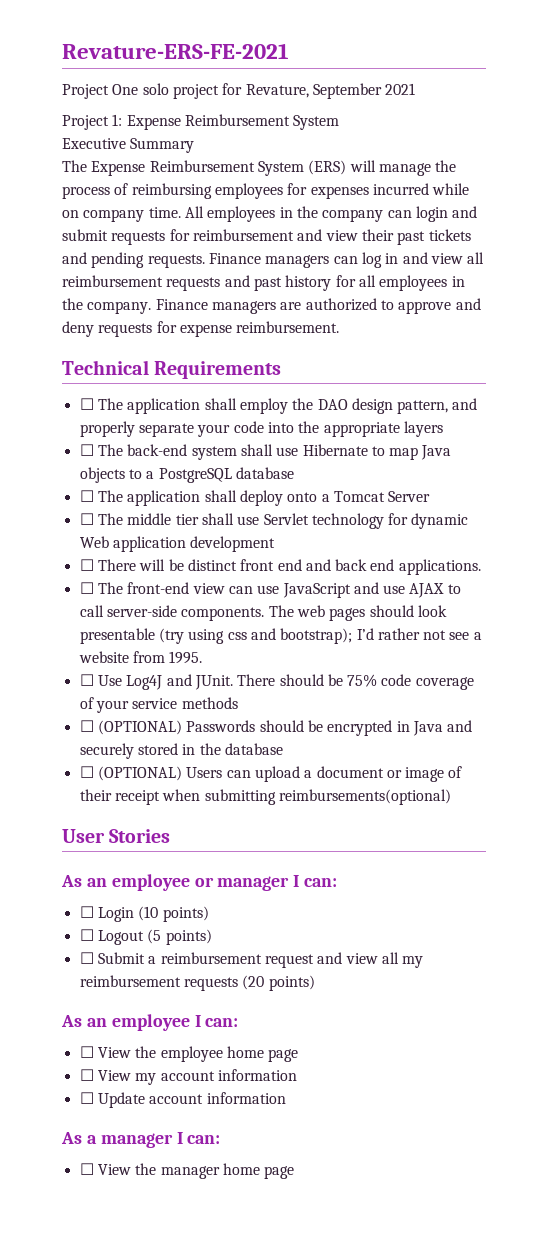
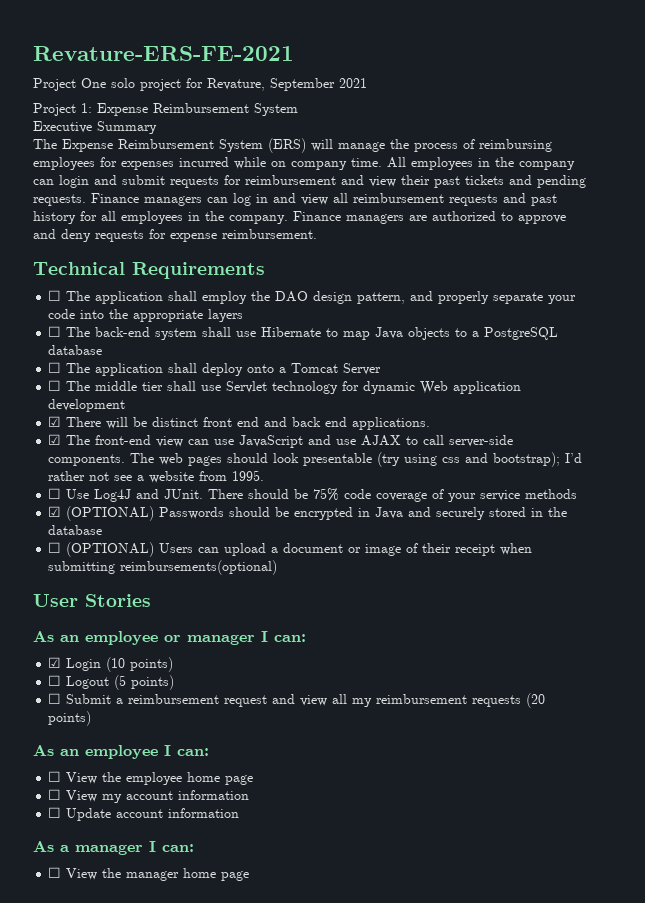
- ☐ There will be distinct front end and back end applications.
+ ☑ There will be distinct front end and back end applications.
- ☐ The front-end view can use JavaScript and use AJAX to call server-side components.
+ ☑ The front-end view can use JavaScript and use AJAX to call server-side components.
- ☐ (OPTIONAL) Passwords should be encrypted in Java and securely stored in the database
+ ☑ (OPTIONAL) Passwords should be encrypted in Java and securely stored in the database
- ☐ Login (10 points)
+ ☑ Login (10 points)

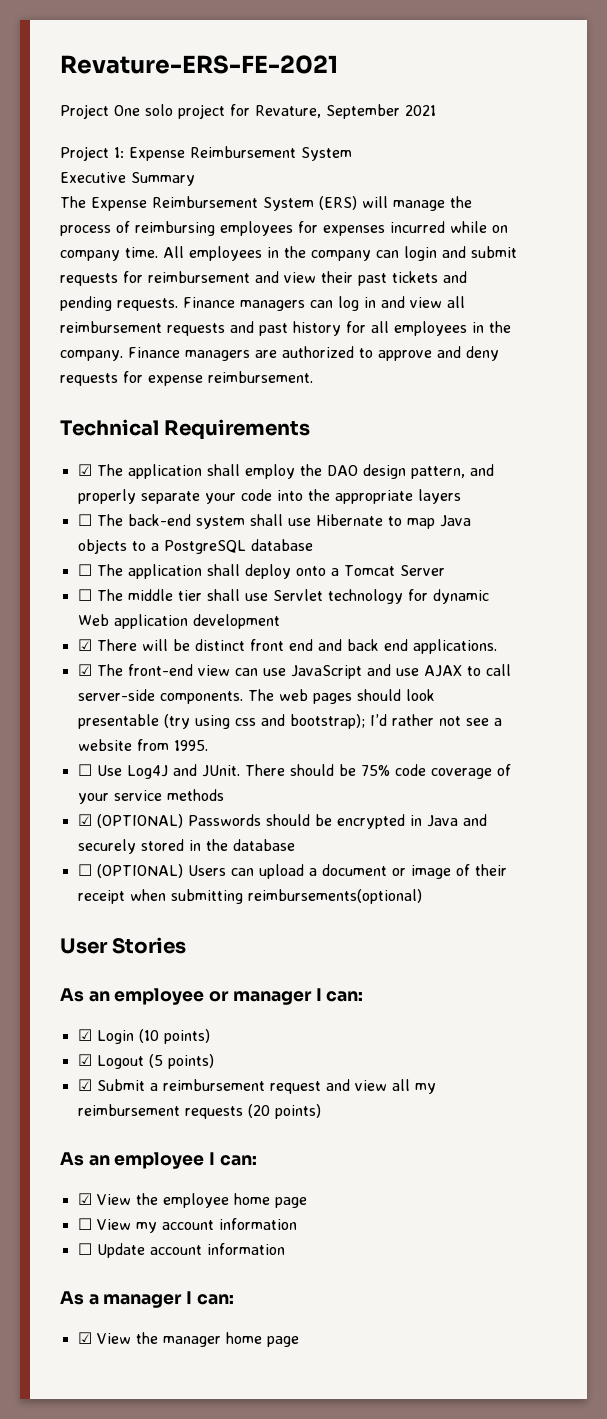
- ☐ The application shall employ the DAO design pattern, and properly separate your code into the appropriate layers
+ ☑ The application shall employ the DAO design pattern, and properly separate your code into the appropriate layers
- ☐ Logout (5 points)
+ ☑ Logout (5 points)
- ☐ Submit a reimbursement request and view all my reimbursement requests (20 points)
+ ☑ Submit a reimbursement request and view all my reimbursement requests (20 points)
- ☐ View the employee home page
+ ☑ View the employee home page
- ☐ View the manager home page
+ ☑ View the manager home page

